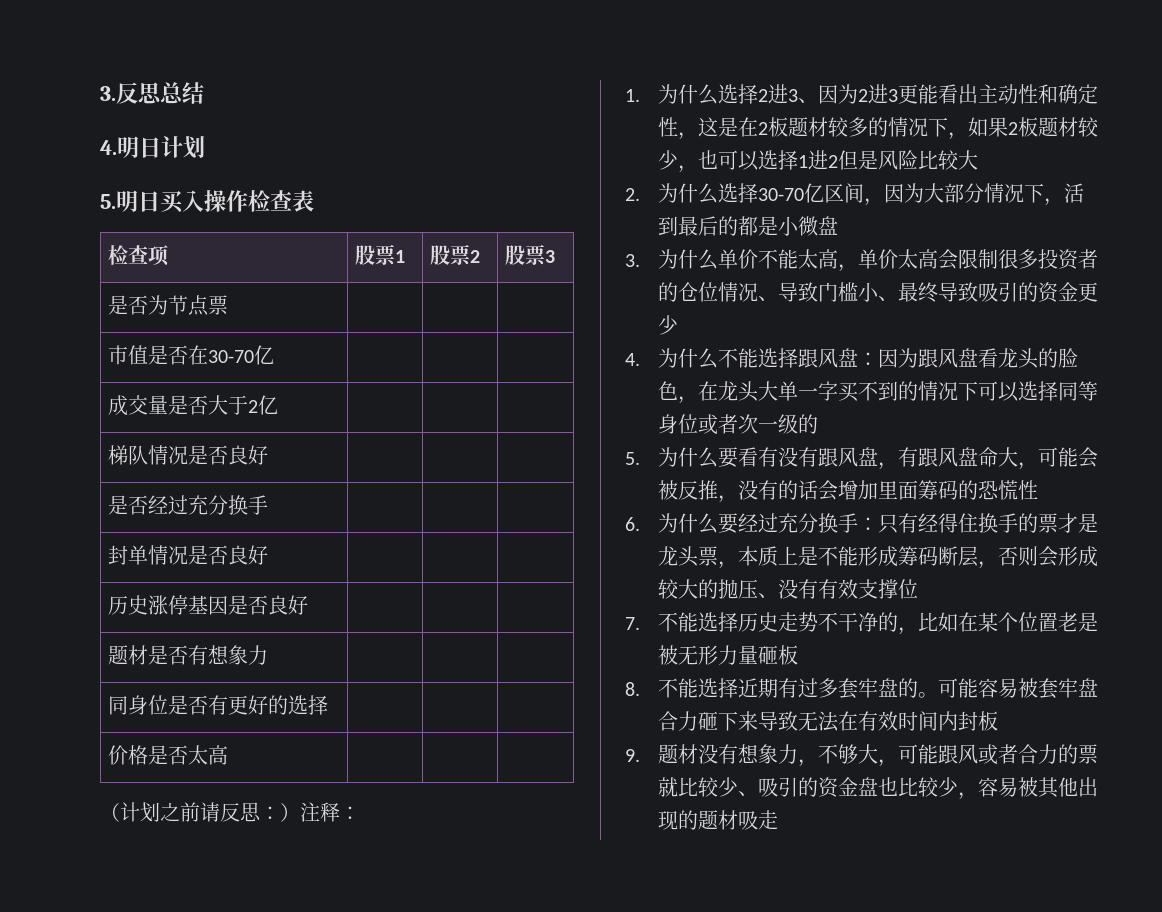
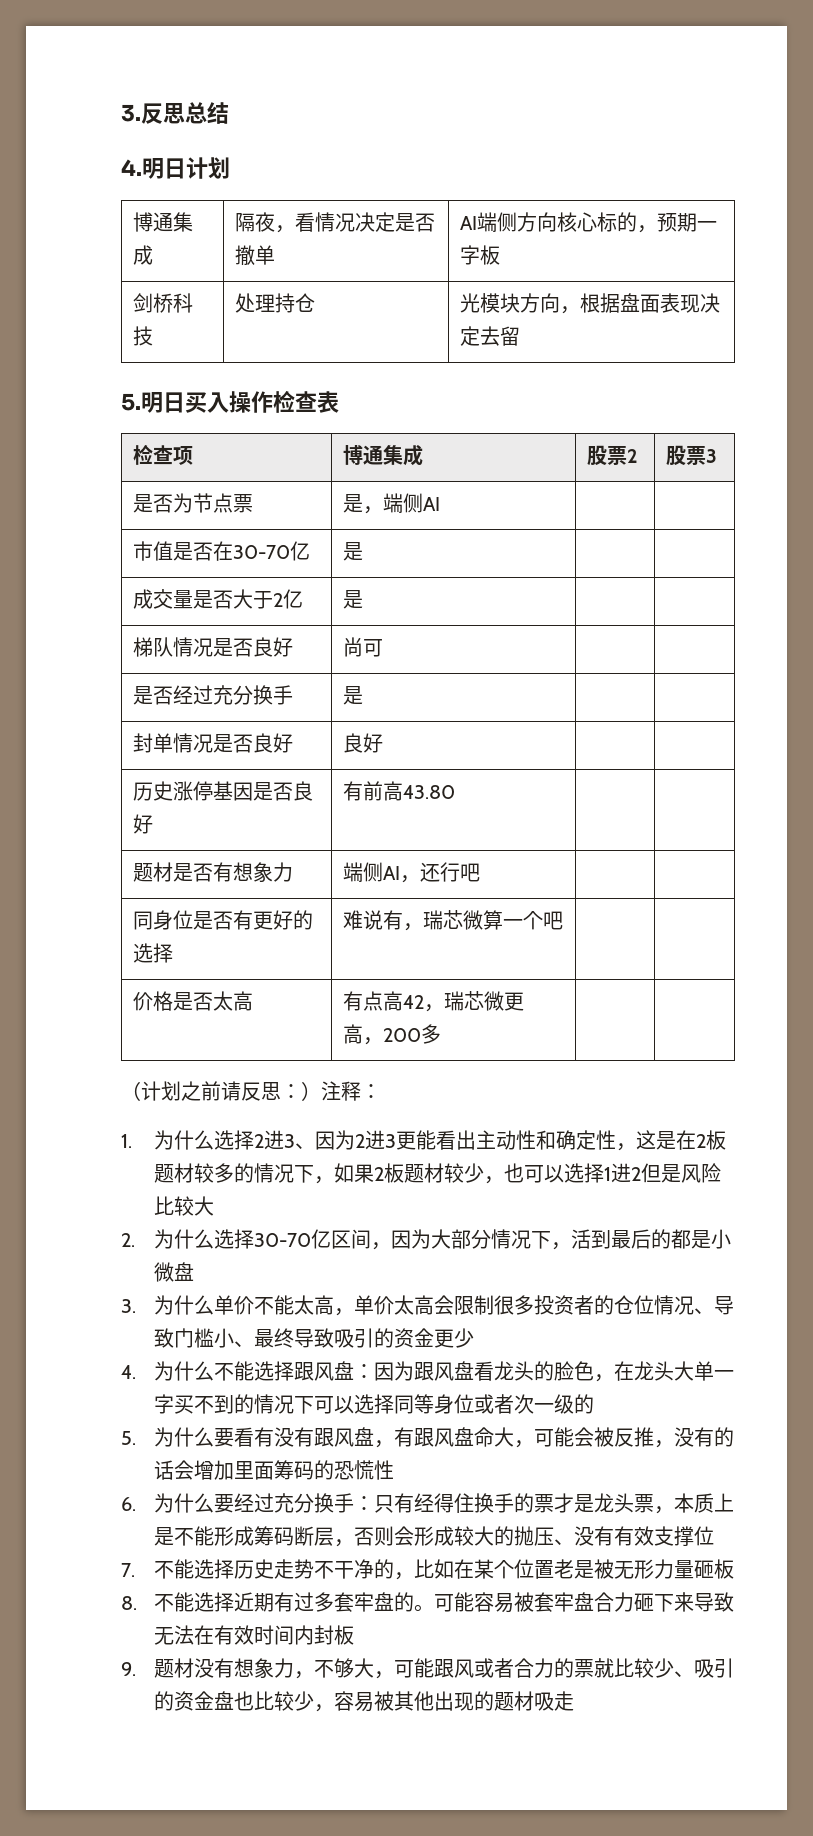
+ 博通集成 | 隔夜，看情况决定是否撤单 | AI端侧方向核心标的，预期一字板
+ 剑桥科技 | 处理持仓 | 光模块方向，根据盘面表现决定去留
- 检查项 | 股票1 | 股票2 | 股票3
+ 检查项 | 博通集成 | 股票2 | 股票3
- 是否为节点票 | | |
+ 是否为节点票 | 是，端侧AI | |
- 市值是否在30-70亿 | | |
+ 市值是否在30-70亿 | 是 | |
- 成交量是否大于2亿 | | |
+ 成交量是否大于2亿 | 是 | |
- 梯队情况是否良好 | | |
+ 梯队情况是否良好 | 尚可 | |
- 是否经过充分换手 | | |
+ 是否经过充分换手 | 是 | |
- 封单情况是否良好 | | |
+ 封单情况是否良好 | 良好 | |
- 历史涨停基因是否良好 | | |
+ 历史涨停基因是否良好 | 有前高43.80 | |
- 题材是否有想象力 | | |
+ 题材是否有想象力 | 端侧AI，还行吧 | |
- 同身位是否有更好的选择 | | |
- 价格是否太高 | | |
+ 同身位是否有更好的选择 | 难说有，瑞芯微算一个吧 | |
+ 价格是否太高 | 有点高42，瑞芯微更高，200多 | |

